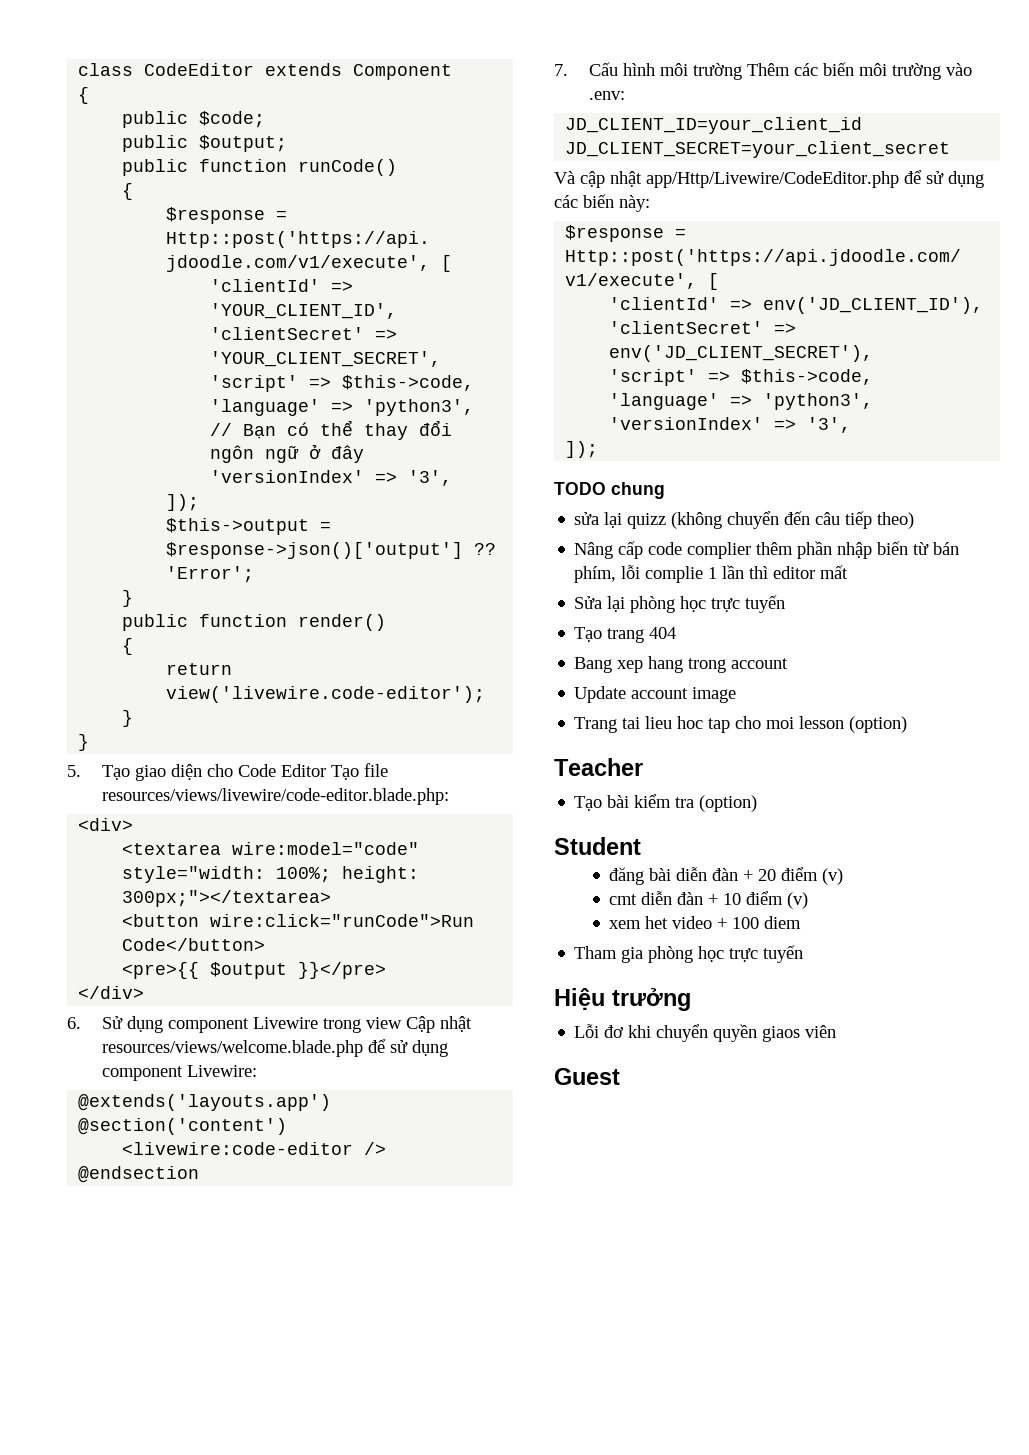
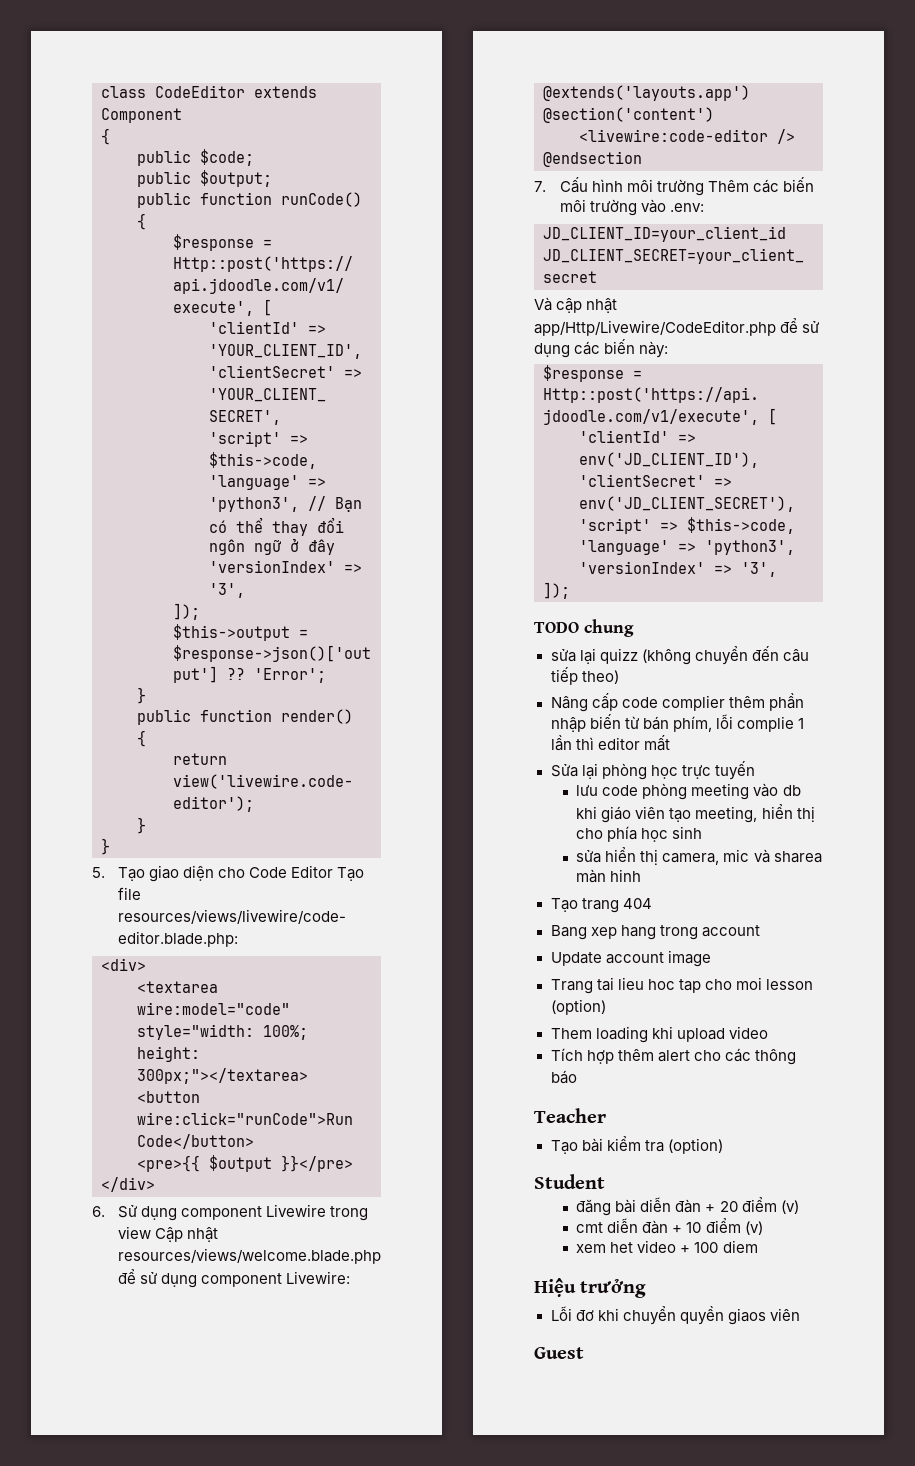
+ lưu code phòng meeting vào db khi giáo viên tạo meeting, hiển thị cho phía học sinh
+ sửa hiển thị camera, mic và sharea màn hinh
+ Them loading khi upload video
+ Tích hợp thêm alert cho các thông báo
- Tham gia phòng học trực tuyến

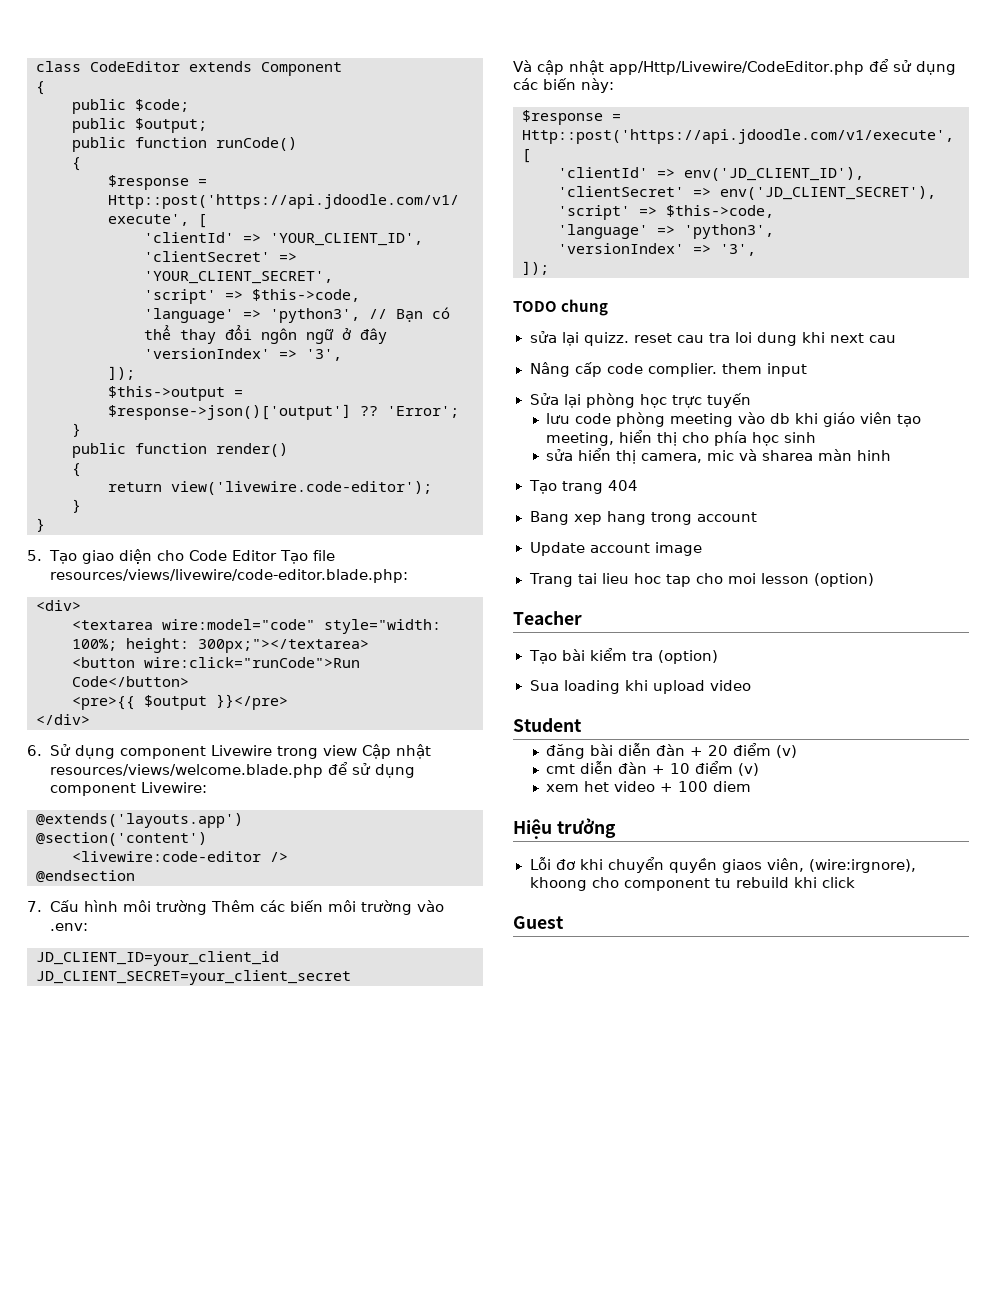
- sửa lại quizz (không chuyển đến câu tiếp theo)
- Nâng cấp code complier thêm phần nhập biến từ bán phím, lỗi complie 1 lần thì editor mất
+ sửa lại quizz. reset cau tra loi dung khi next cau
+ Nâng cấp code complier. them input
- Them loading khi upload video
- Tích hợp thêm alert cho các thông báo
+ Sua loading khi upload video
- Lỗi đơ khi chuyển quyền giaos viên
+ Lỗi đơ khi chuyển quyền giaos viên, (wire:irgnore), khoong cho component tu rebuild khi click

